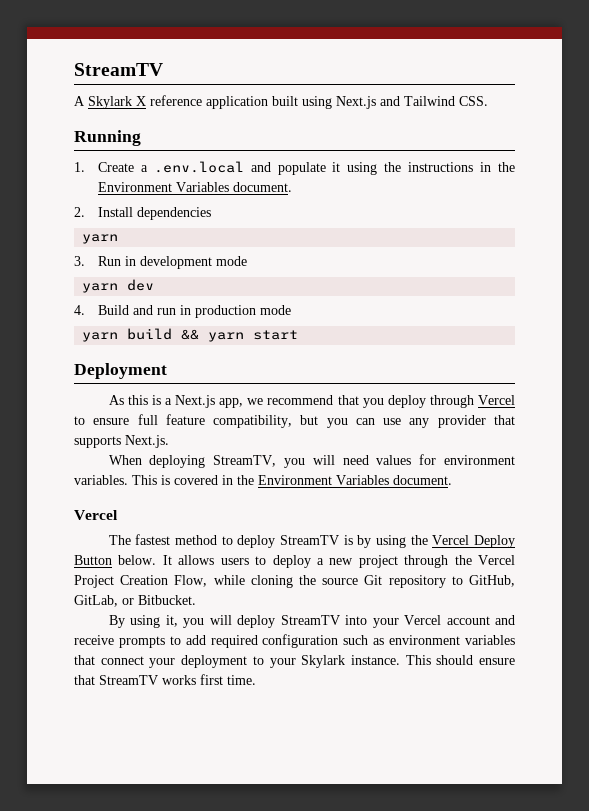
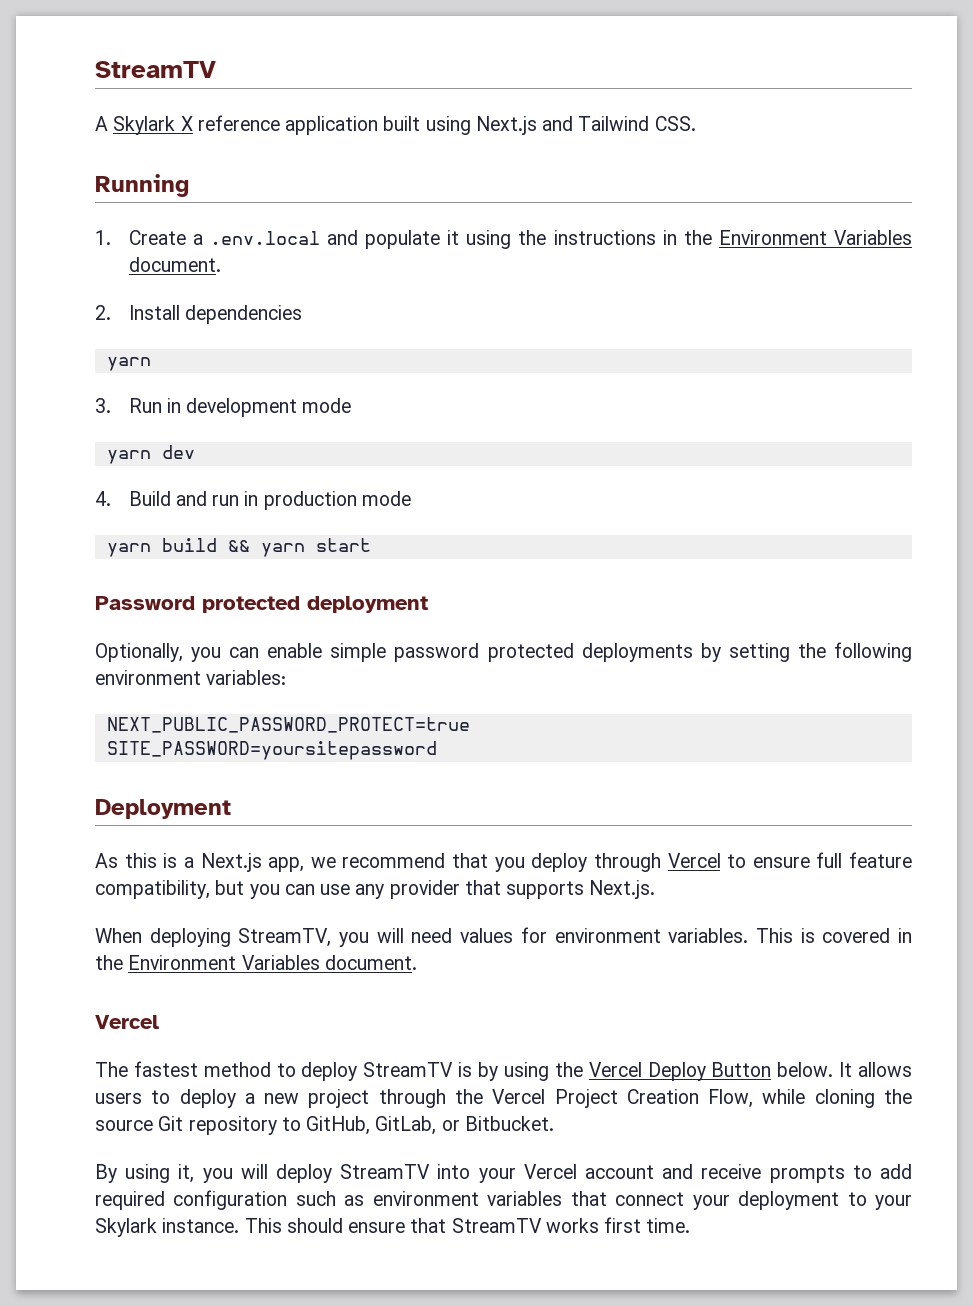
+ Password protected deployment
+ Optionally, you can enable simple password protected deployments by setting the following environment variables:
+ NEXT_PUBLIC_PASSWORD_PROTECT=true
+ SITE_PASSWORD=yoursitepassword

